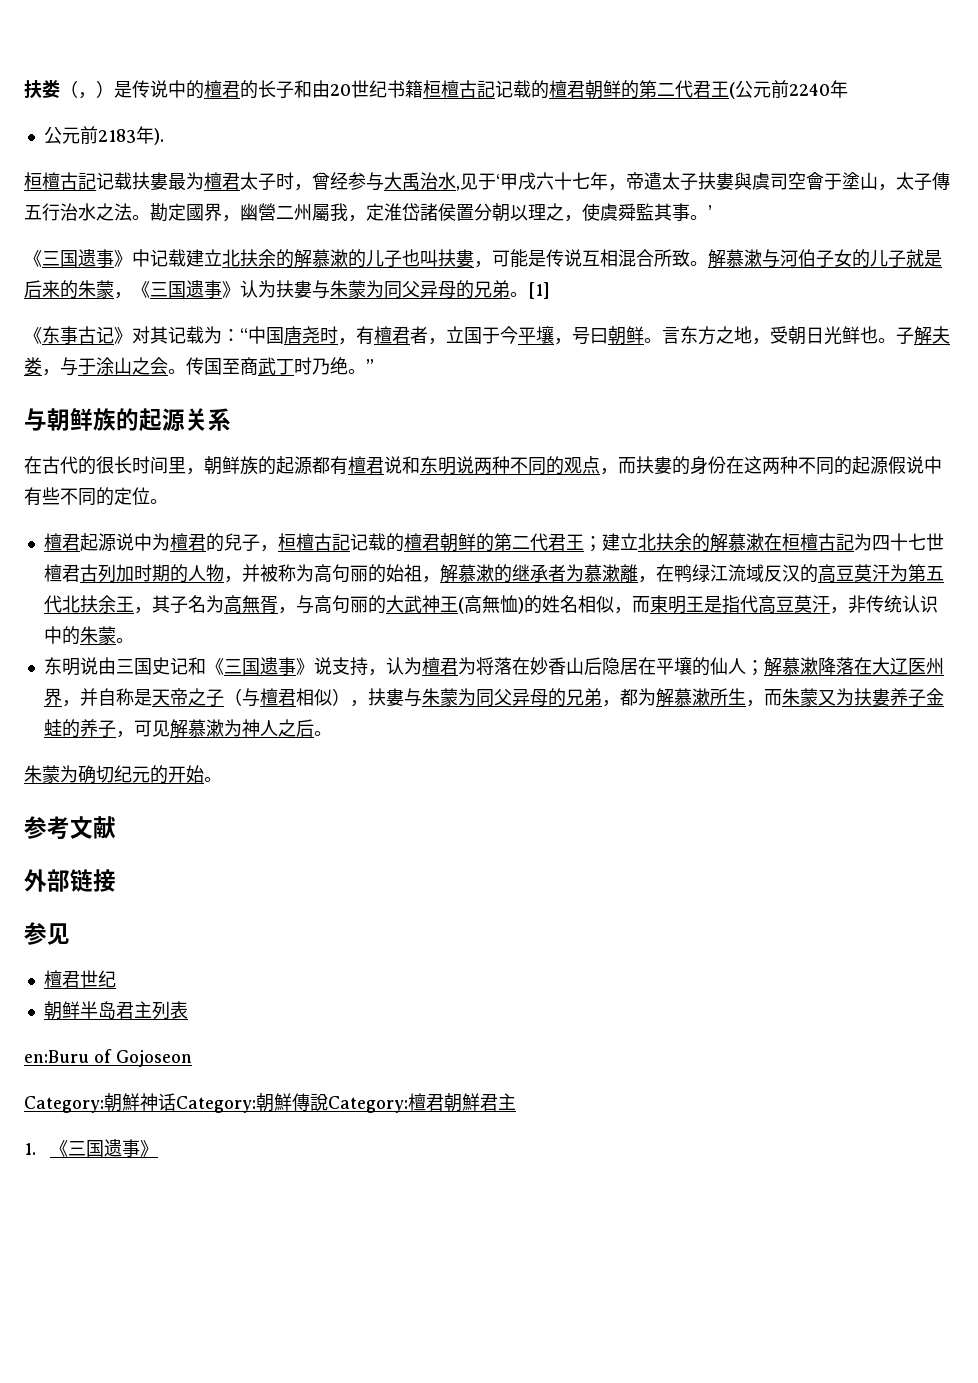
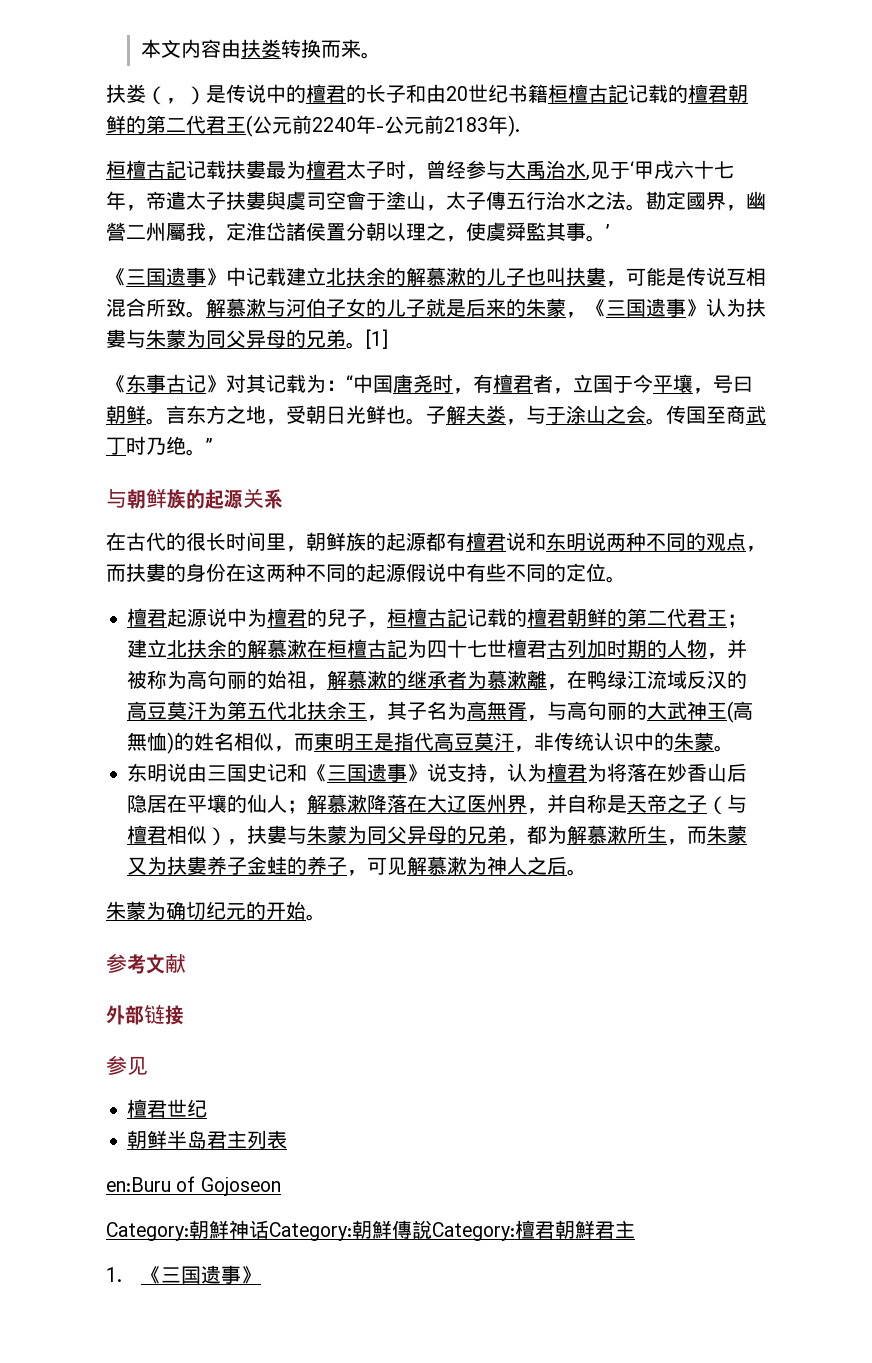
+ 本文内容由扶娄转换而来。
- 扶娄（，）是传说中的檀君的长子和由20世纪书籍桓檀古記记载的檀君朝鲜的第二代君王(公元前2240年
- 公元前2183年).
+ 扶娄（，）是传说中的檀君的长子和由20世纪书籍桓檀古記记载的檀君朝鲜的第二代君王(公元前2240年-公元前2183年).

